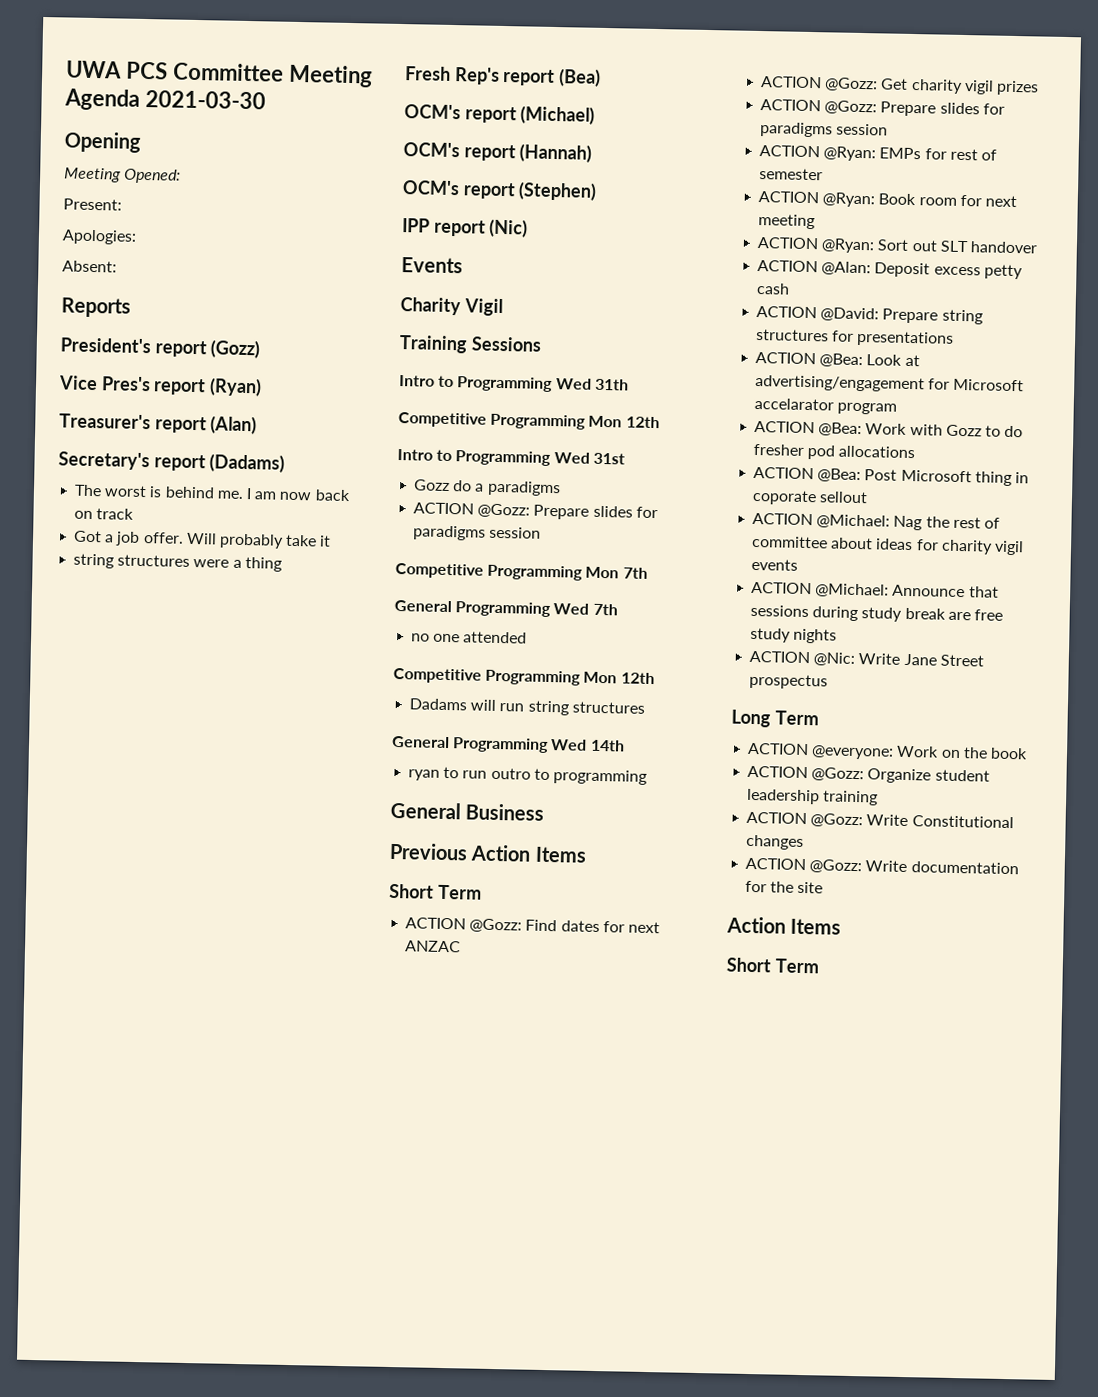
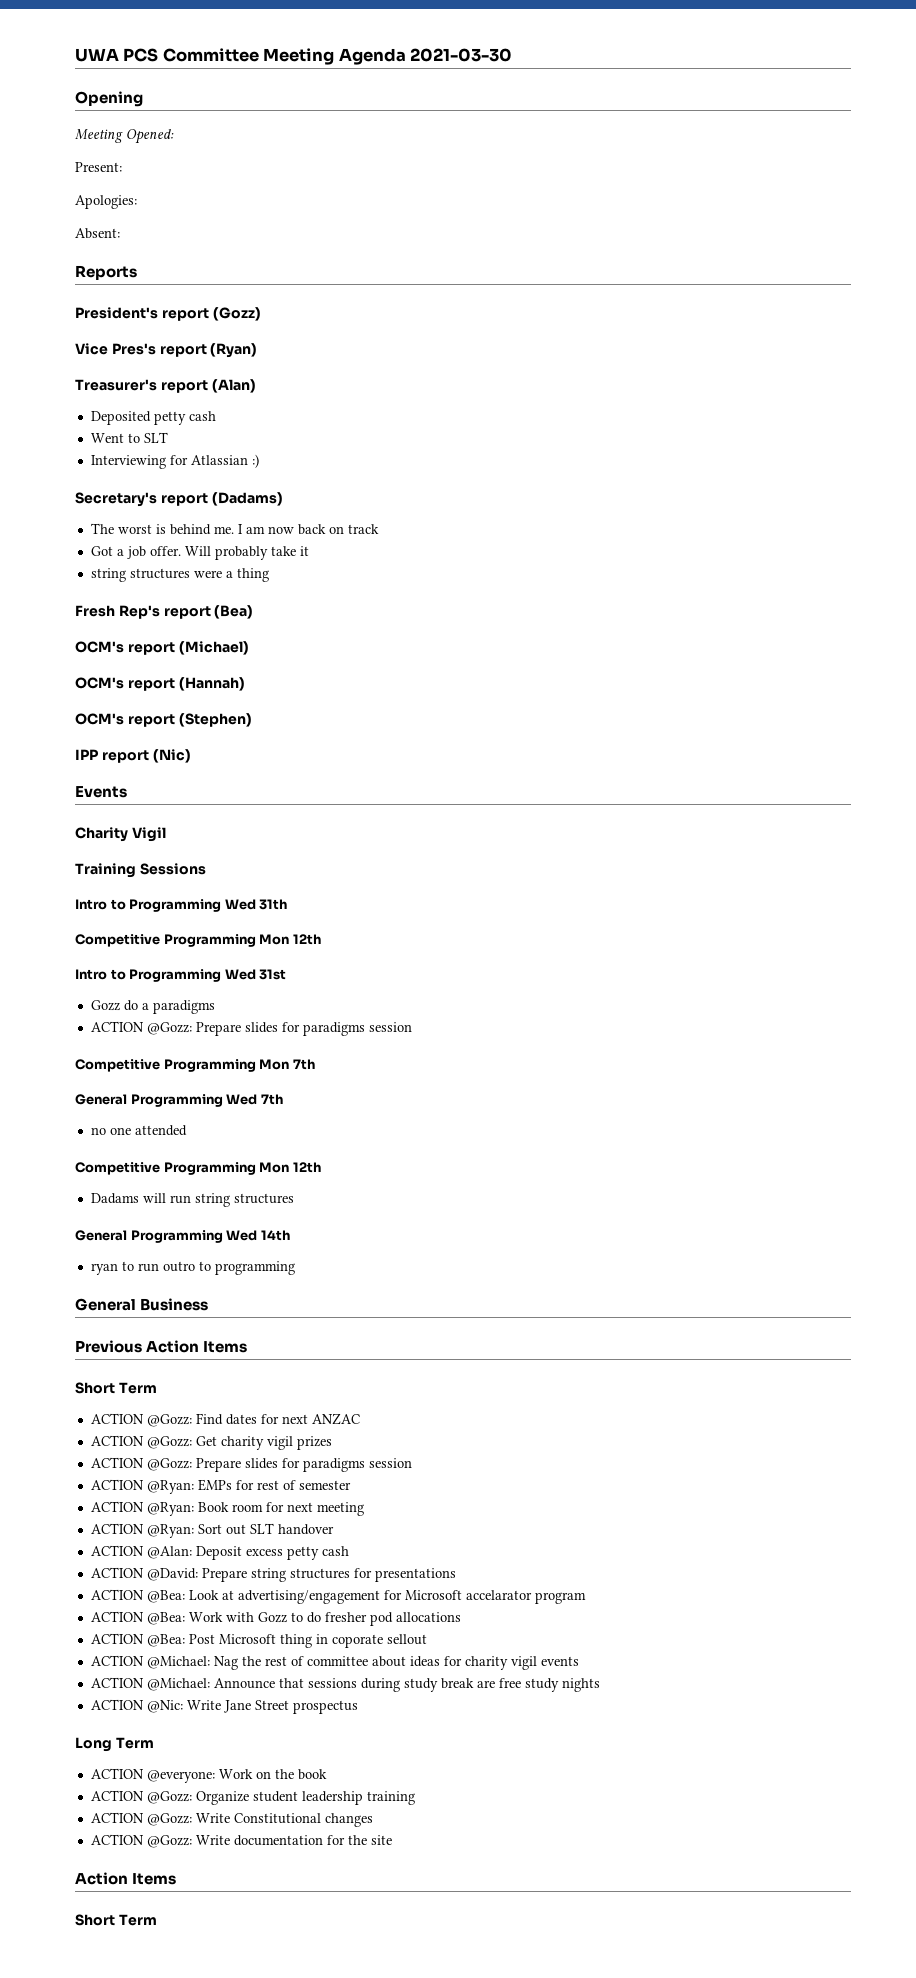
+ Deposited petty cash
+ Went to SLT
+ Interviewing for Atlassian :)

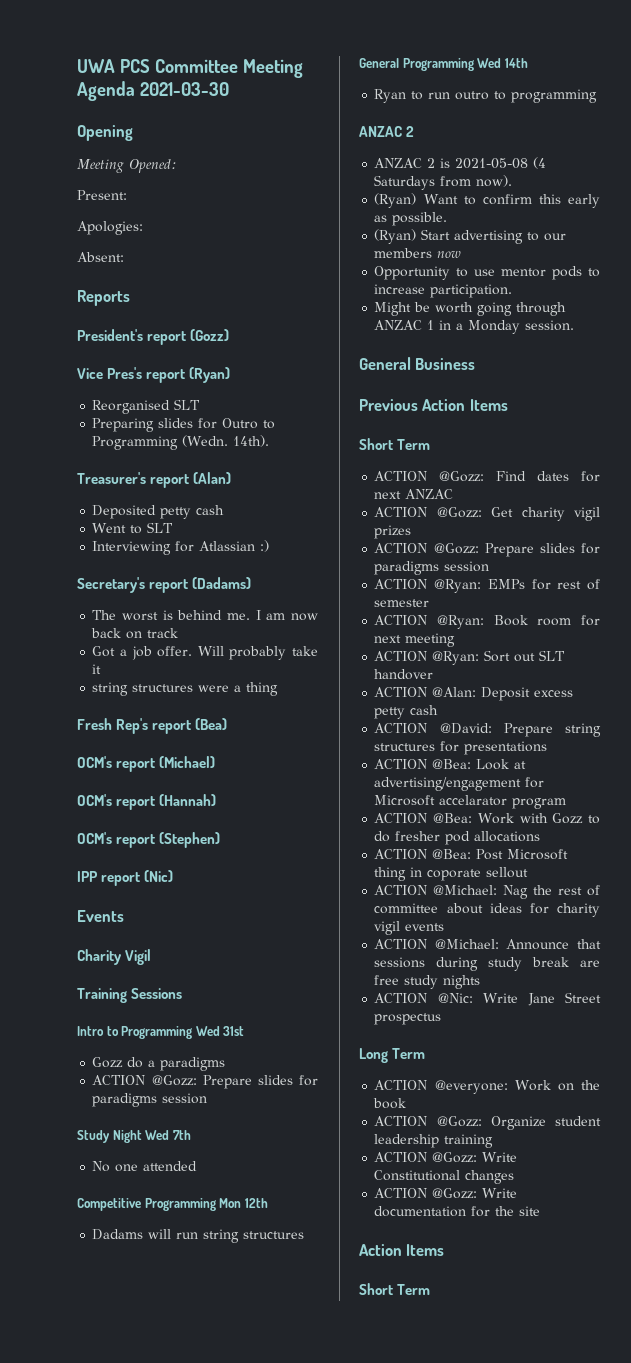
+ Reorganised SLT
+ Preparing slides for Outro to Programming (Wedn. 14th).
- Intro to Programming Wed 31th
- Competitive Programming Mon 12th
- Competitive Programming Mon 7th
- General Programming Wed 7th
+ Study Night Wed 7th
- no one attended
+ No one attended
- ryan to run outro to programming
+ Ryan to run outro to programming
+ ANZAC 2
+ ANZAC 2 is 2021-05-08 (4 Saturdays from now).
+ (Ryan) Want to confirm this early as possible.
+ (Ryan) Start advertising to our members now
+ Opportunity to use mentor pods to increase participation.
+ Might be worth going through ANZAC 1 in a Monday session.

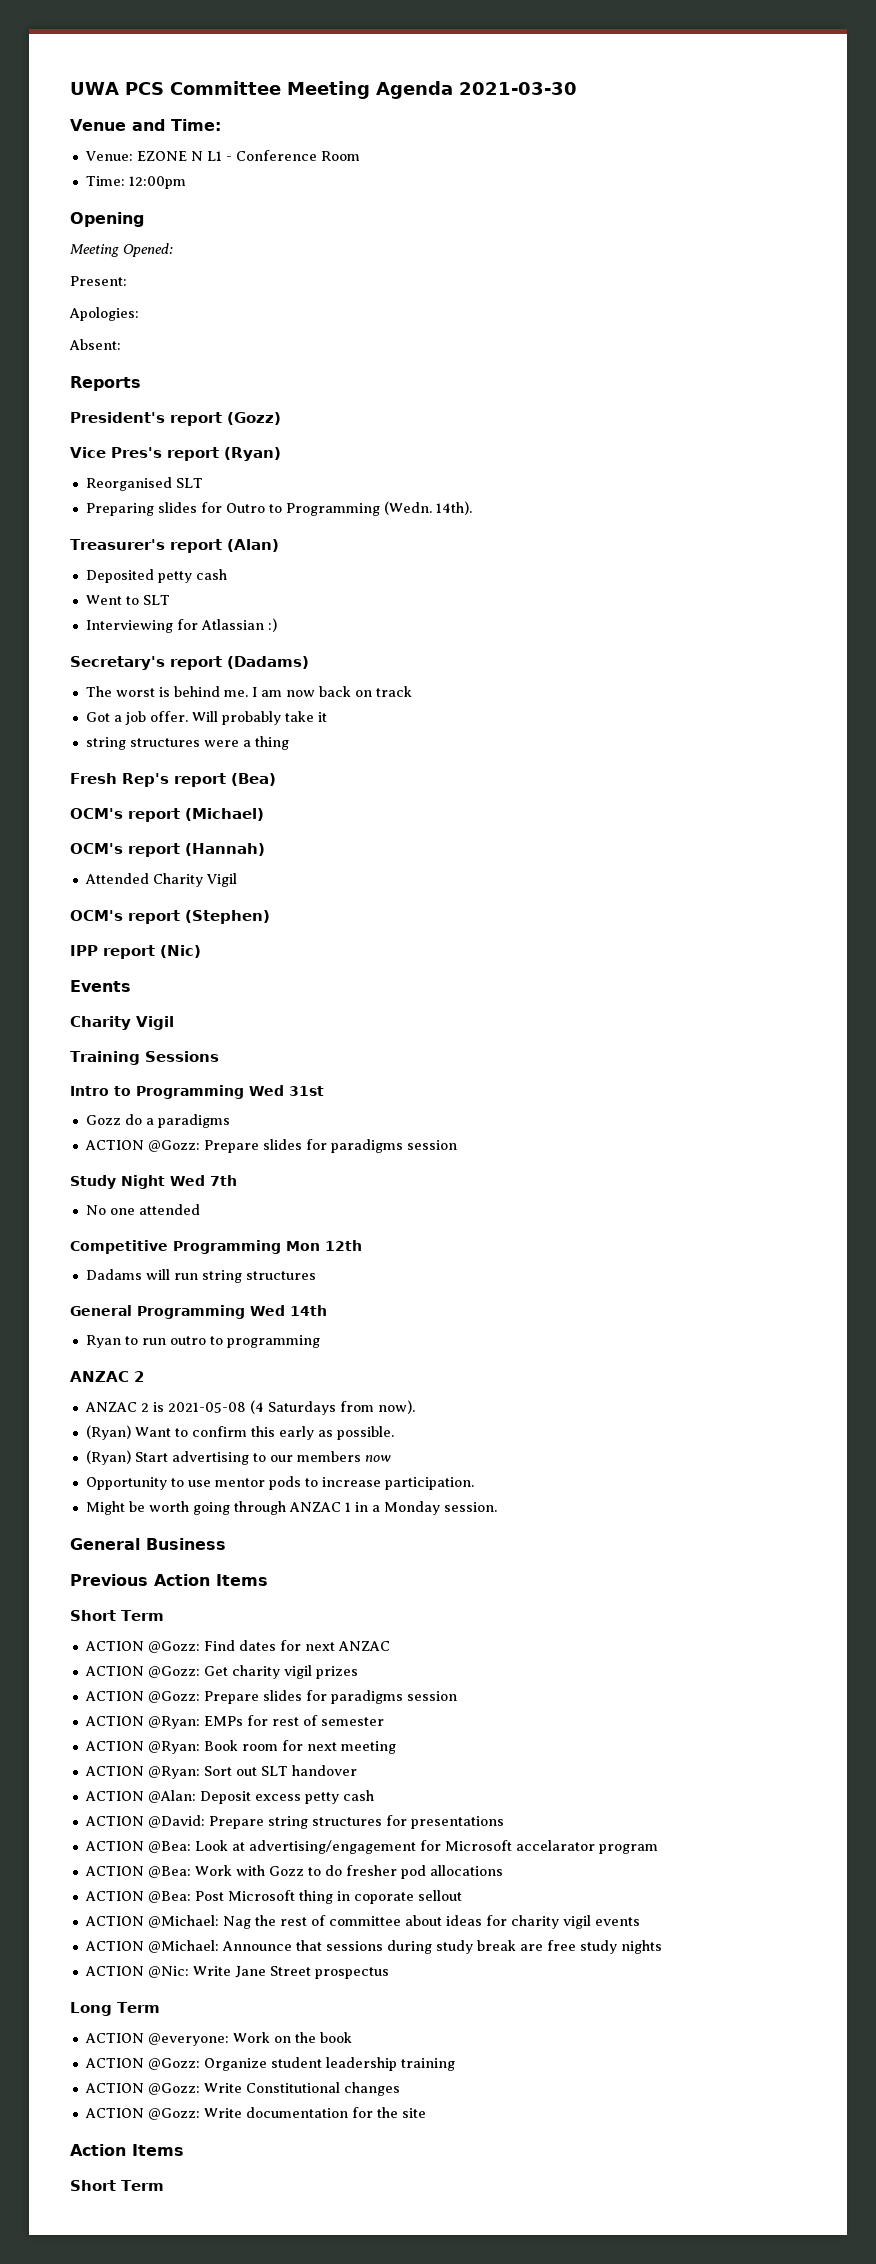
+ Venue and Time:
+ Venue: EZONE N L1 - Conference Room
+ Time: 12:00pm
+ Attended Charity Vigil

